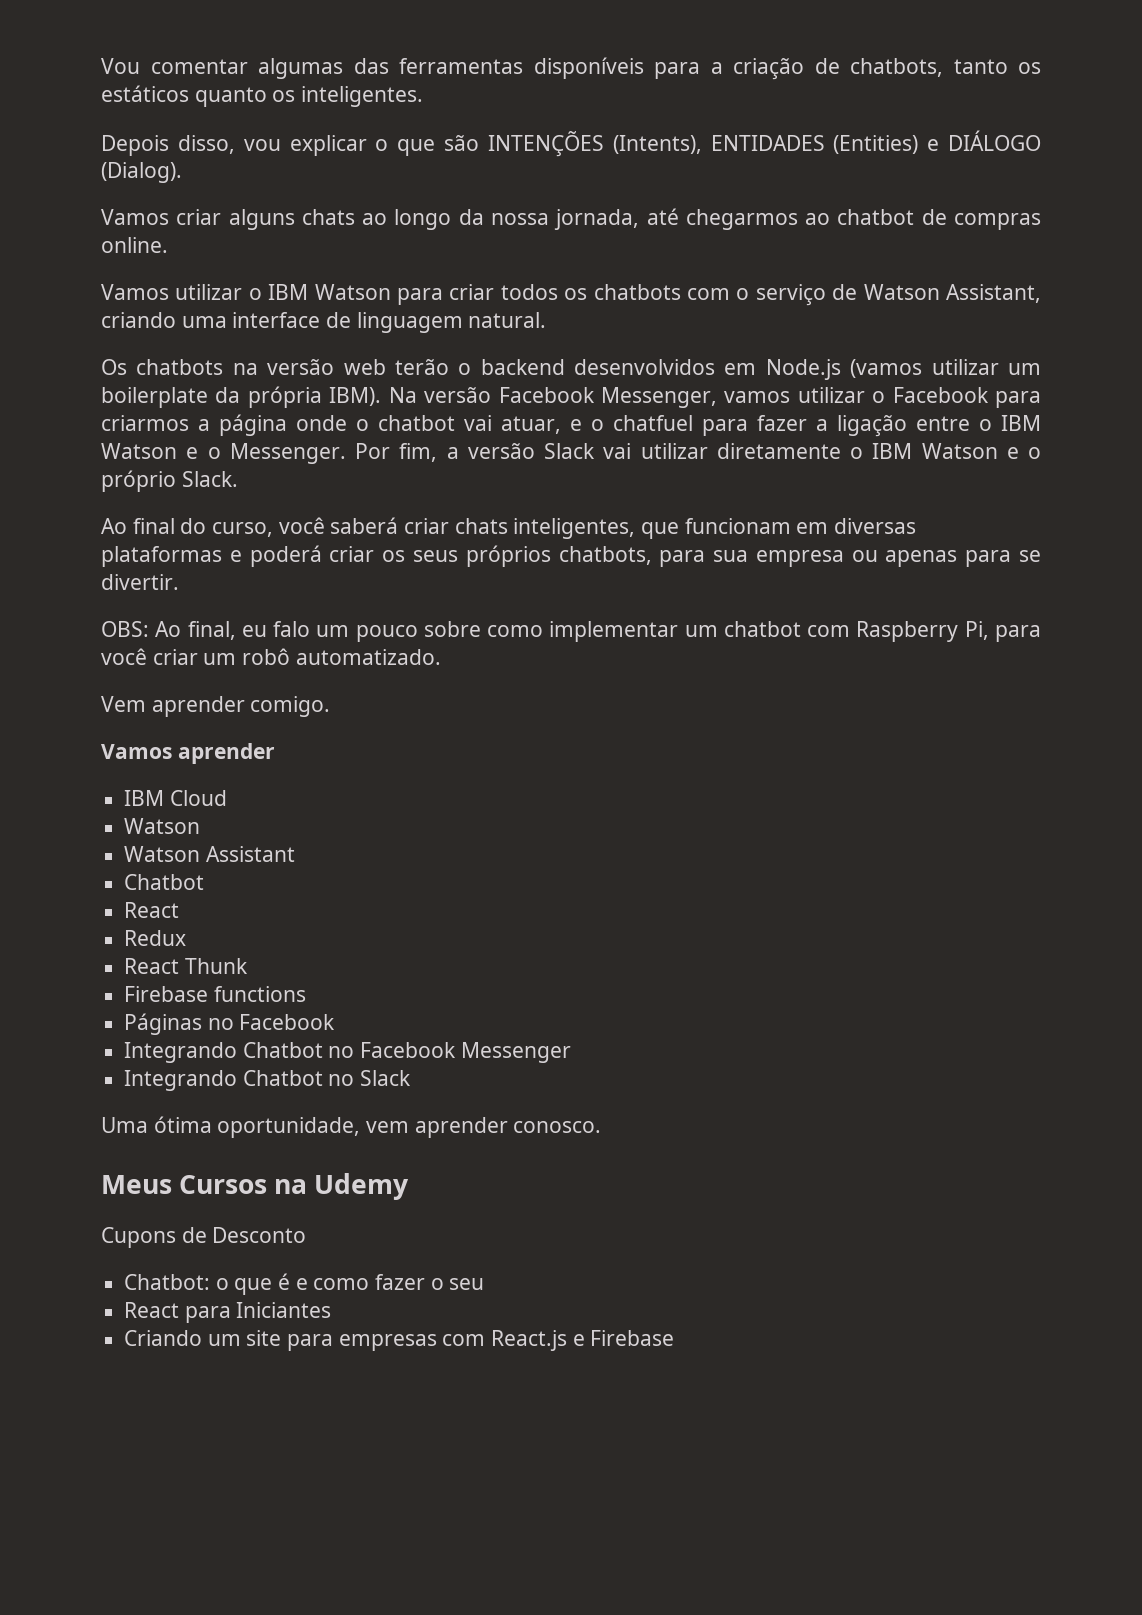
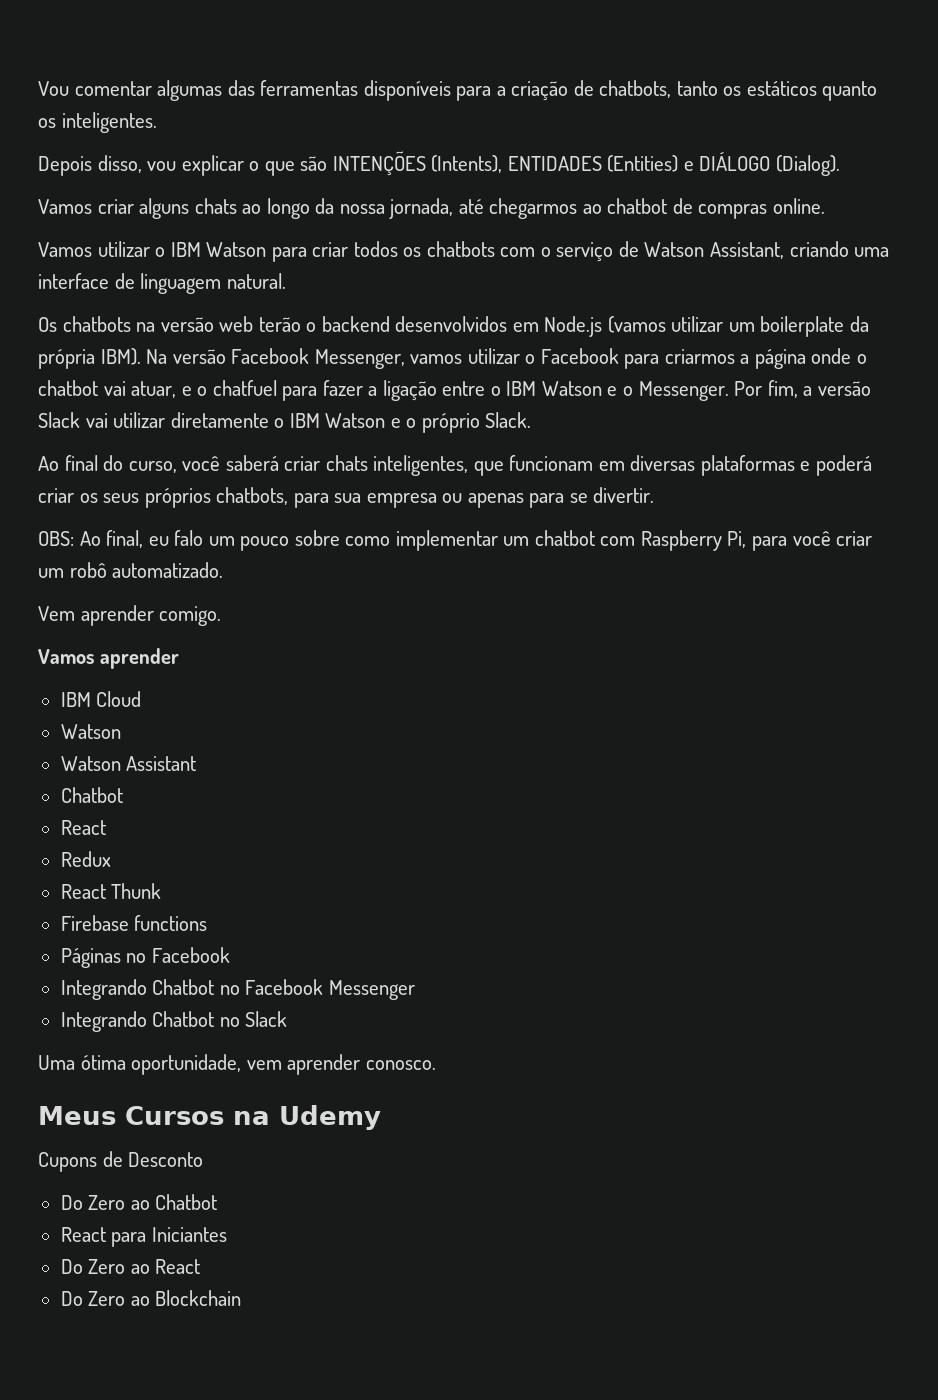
- Chatbot: o que é e como fazer o seu
+ Do Zero ao Chatbot
  React para Iniciantes
- Criando um site para empresas com React.js e Firebase
+ Do Zero ao React
+ Do Zero ao Blockchain

